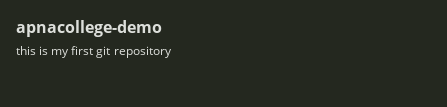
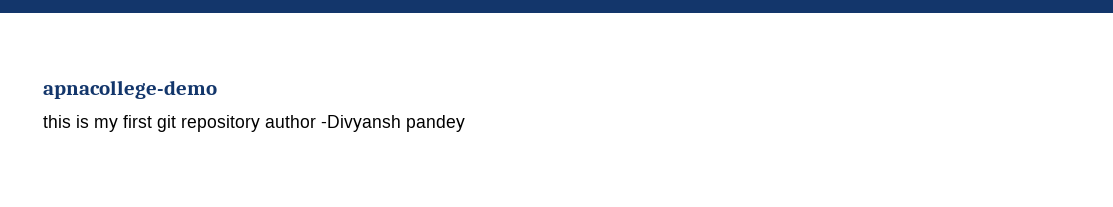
- this is my first git repository
+ this is my first git repository author -Divyansh pandey

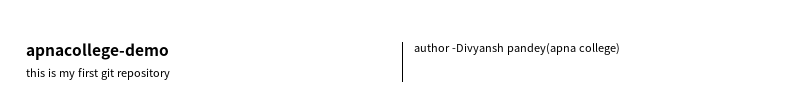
- this is my first git repository author -Divyansh pandey
+ this is my first git repository
+ author -Divyansh pandey(apna college)

